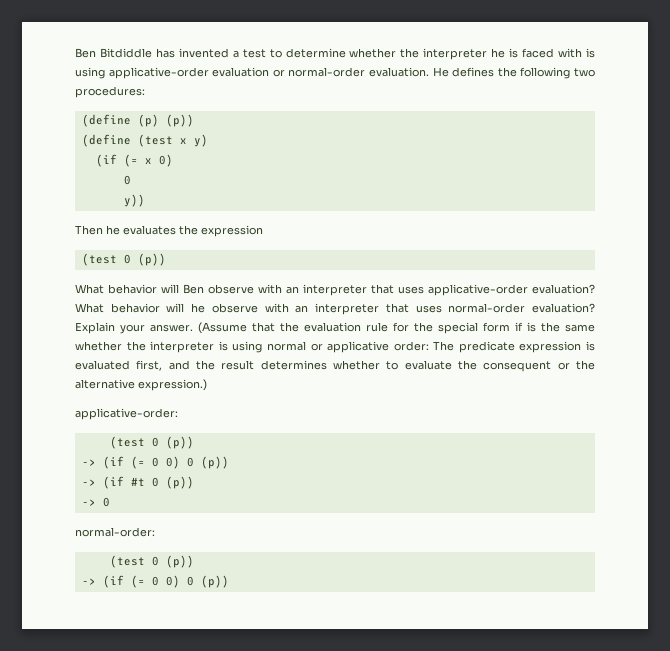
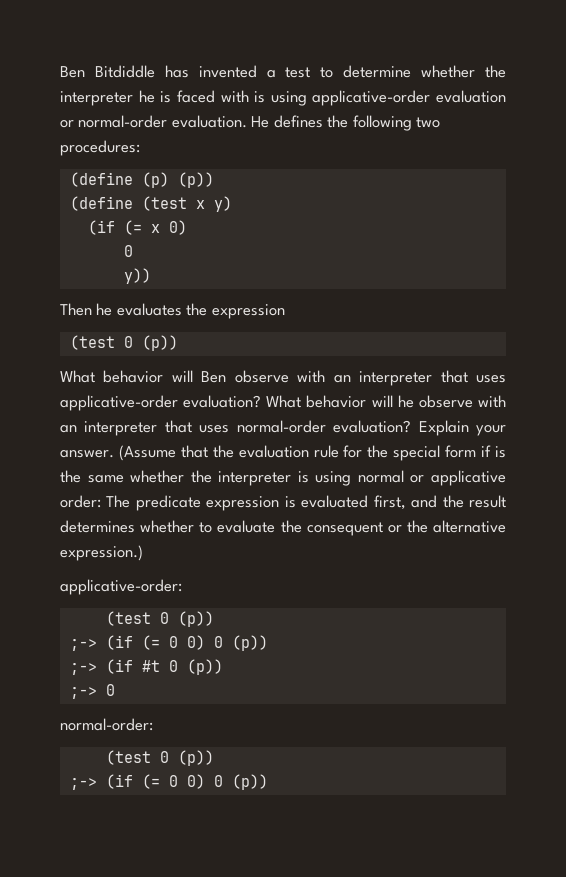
  applicative-order:
  (test 0 (p))
- -> (if (= 0 0) 0 (p))
+ ;-> (if (= 0 0) 0 (p))
- -> (if #t 0 (p))
+ ;-> (if #t 0 (p))
- -> 0
+ ;-> 0
  normal-order:
  (test 0 (p))
- -> (if (= 0 0) 0 (p))
+ ;-> (if (= 0 0) 0 (p))

